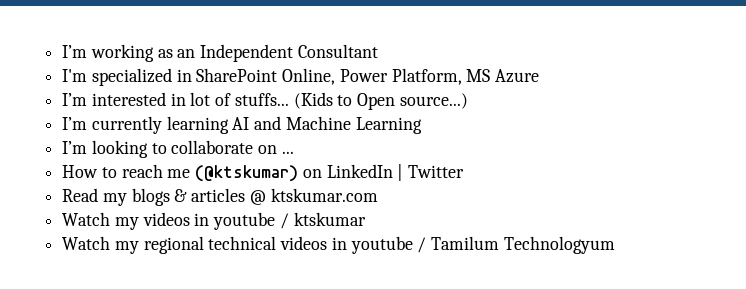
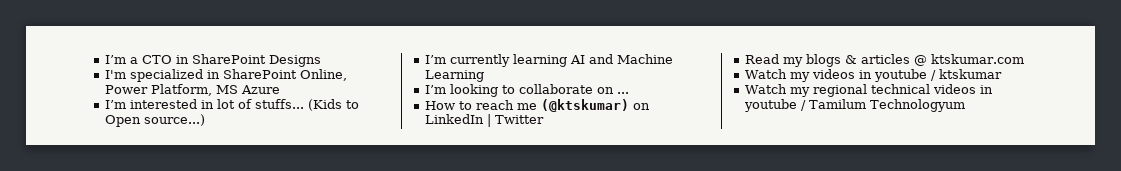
- I’m working as an Independent Consultant
+ I’m a CTO in SharePoint Designs

